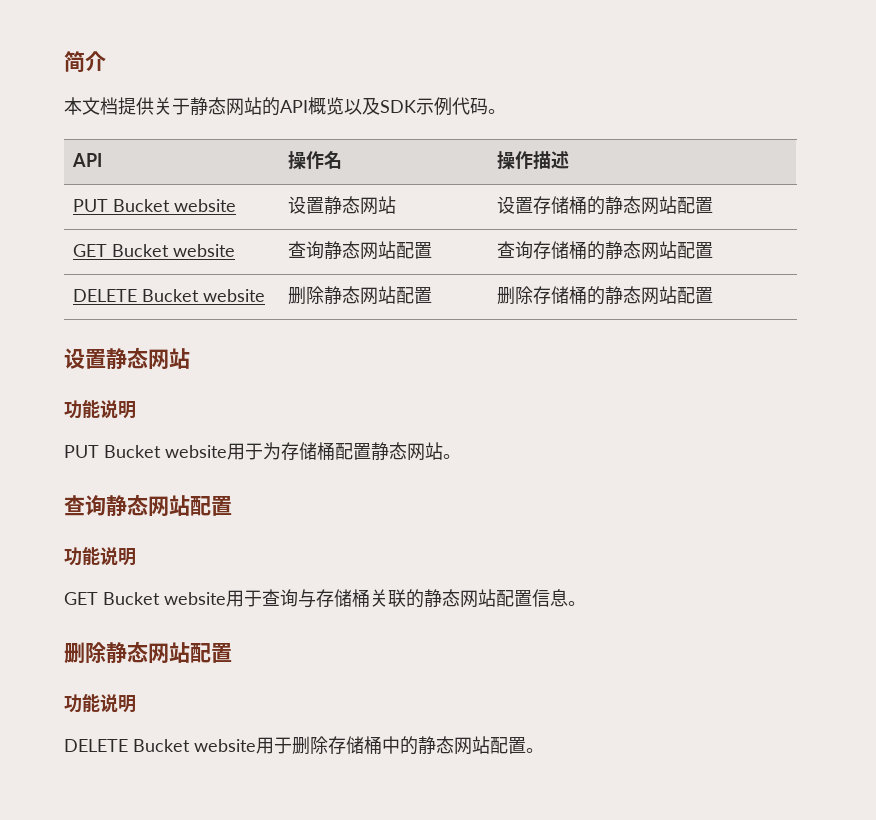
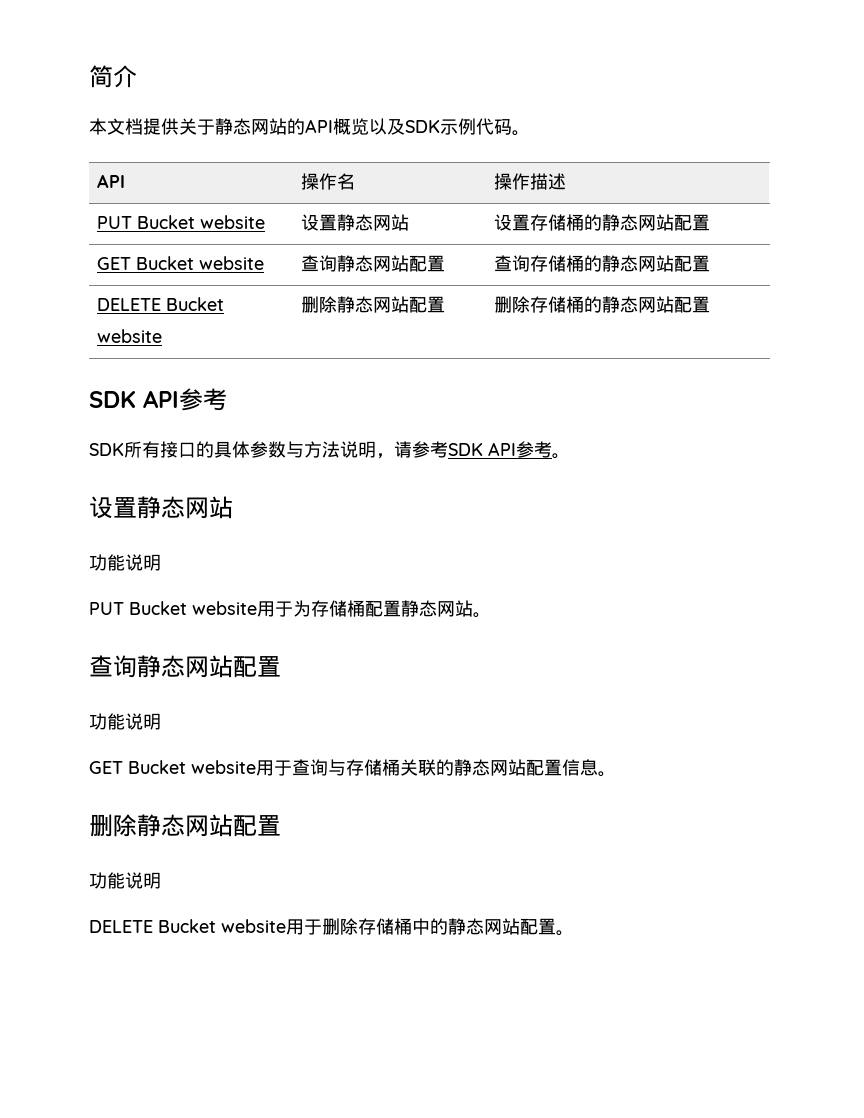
  DELETE Bucket website | 删除静态网站配置 | 删除存储桶的静态网站配置
+ SDK API参考
+ SDK所有接口的具体参数与方法说明，请参考SDK API参考。

